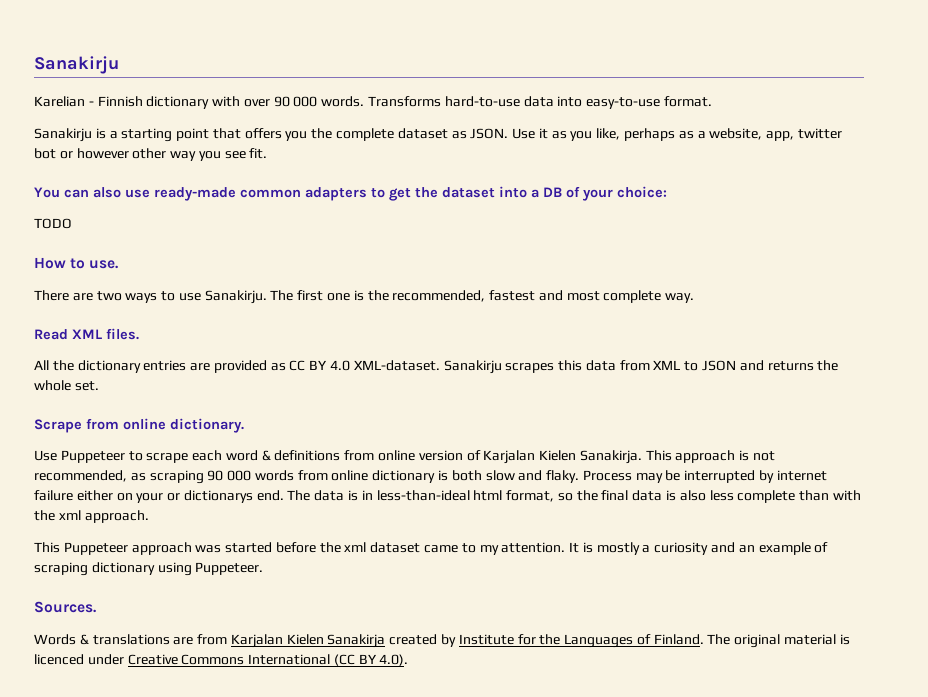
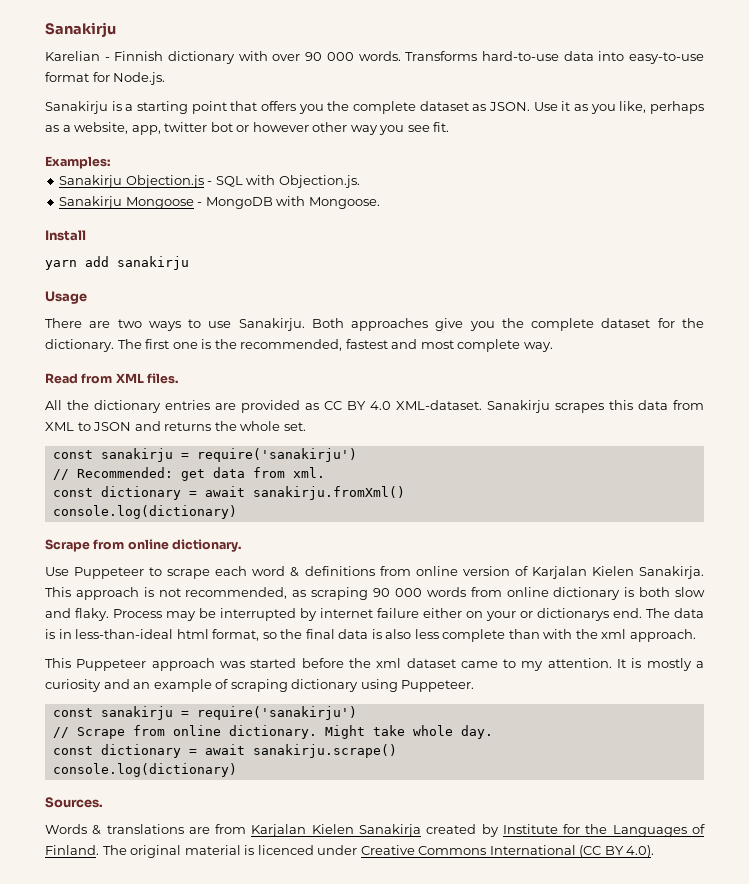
- Transforms hard-to-use data into easy-to-use format.
+ Transforms hard-to-use data into easy-to-use format for Node.js.
- You can also use ready-made common adapters to get the dataset into a DB of your choice:
- TODO
- How to use.
+ Examples:
+ Sanakirju Objection.js - SQL with Objection.js.
+ Sanakirju Mongoose - MongoDB with Mongoose.
+ Install
+ yarn add sanakirju
+ Usage
+ Both approaches give you the complete dataset for the dictionary.
- Read XML files.
+ Read from XML files.
  Sanakirju scrapes this data from XML to JSON and returns the whole set.
+ const sanakirju = require('sanakirju')
+ // Recommended: get data from xml.
+ const dictionary = await sanakirju.fromXml()
+ console.log(dictionary)
  It is mostly a curiosity and an example of scraping dictionary using Puppeteer.
+ const sanakirju = require('sanakirju')
+ // Scrape from online dictionary. Might take whole day.
+ const dictionary = await sanakirju.scrape()
+ console.log(dictionary)

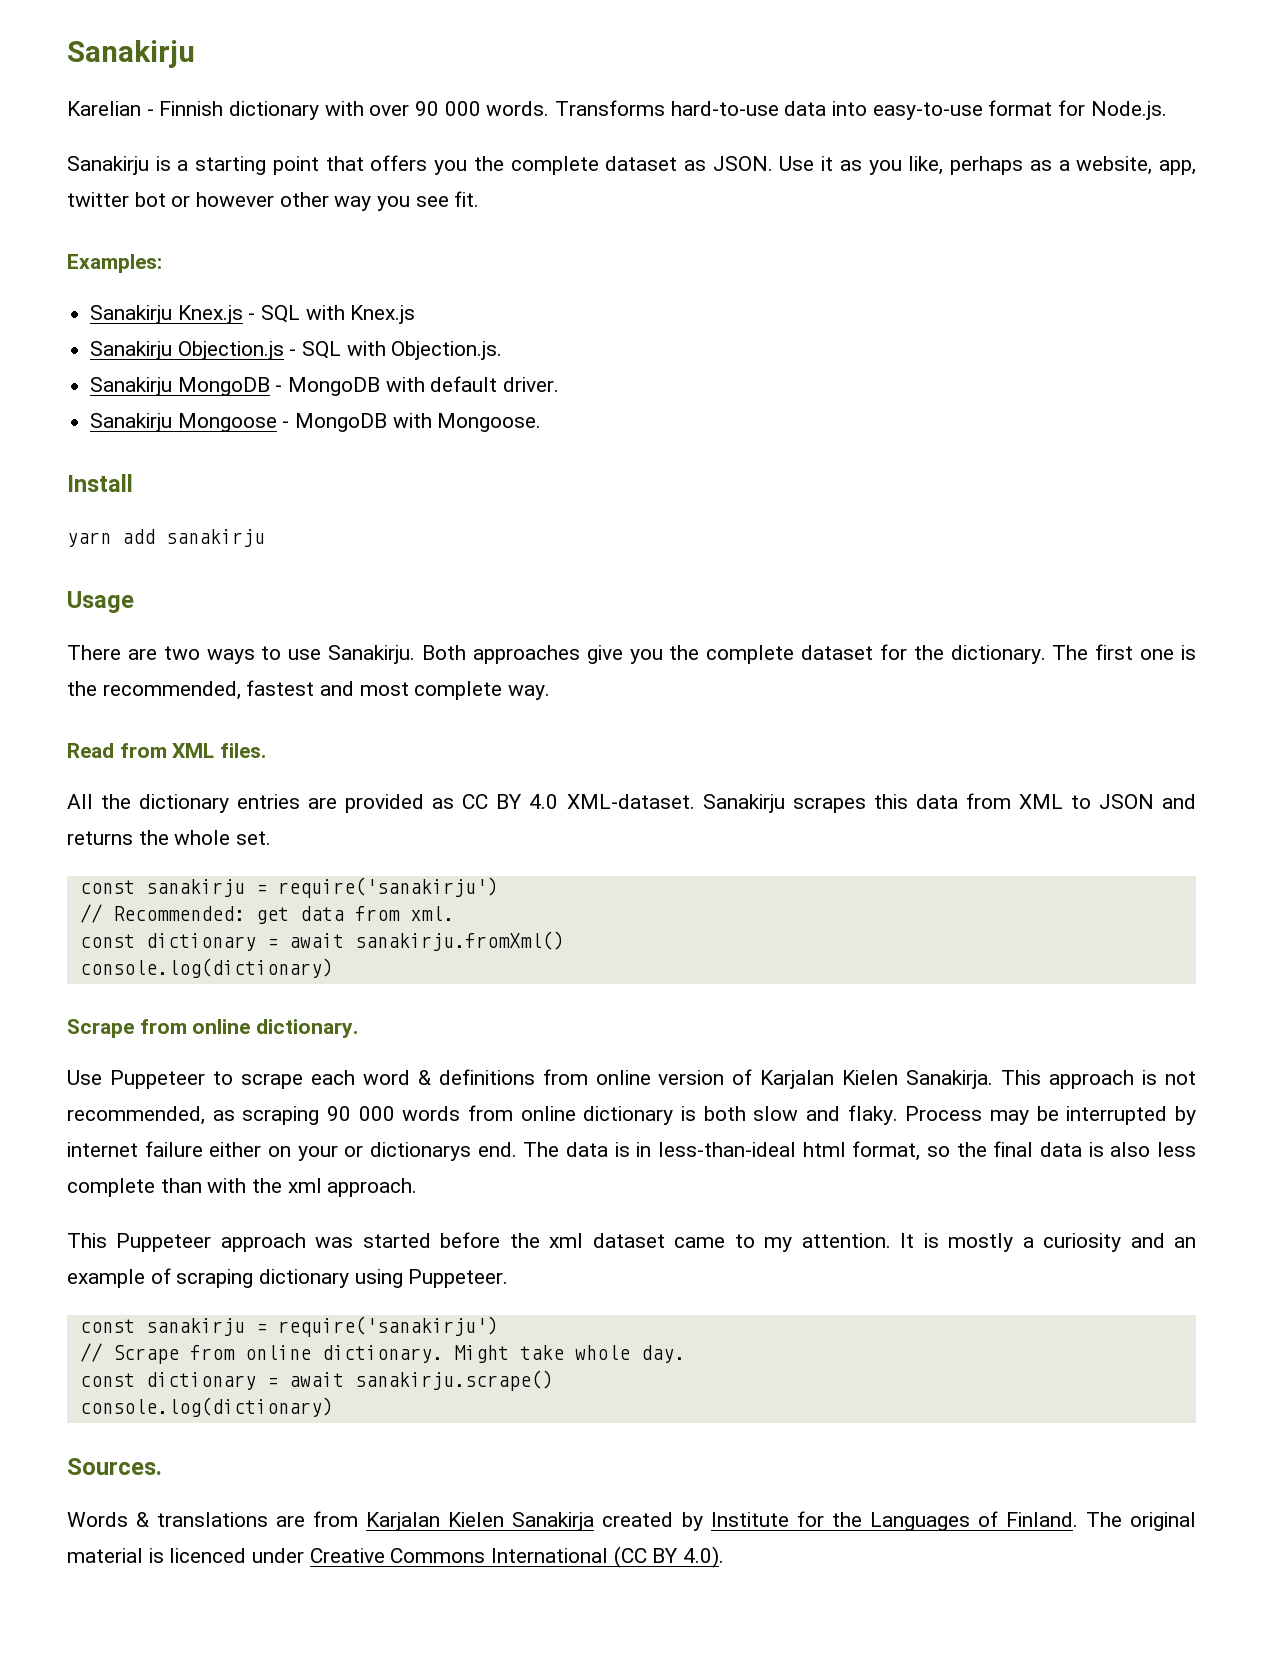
+ Sanakirju Knex.js - SQL with Knex.js
+ Sanakirju MongoDB - MongoDB with default driver.

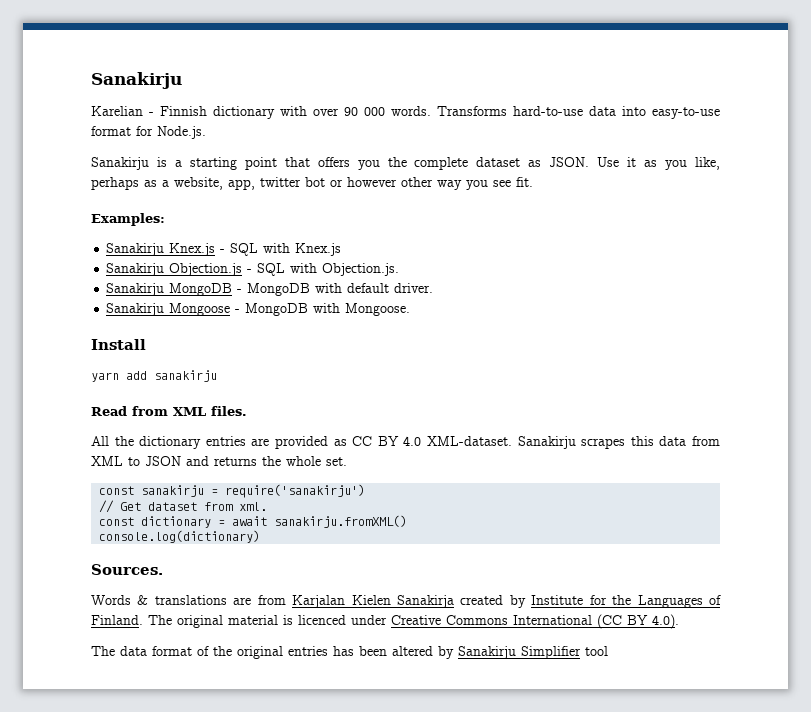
- Usage
- There are two ways to use Sanakirju. Both approaches give you the complete dataset for the dictionary. The first one is the recommended, fastest and most complete way.
- // Recommended: get data from xml.
+ // Get dataset from xml.
- const dictionary = await sanakirju.fromXml()
- console.log(dictionary)
- Scrape from online dictionary.
- Use Puppeteer to scrape each word & definitions from online version of Karjalan Kielen Sanakirja. This approach is not recommended, as scraping 90 000 words from online dictionary is both slow and flaky. Process may be interrupted by internet failure either on your or dictionarys end. The data is in less-than-ideal html format, so the final data is also less complete than with the xml approach.
- This Puppeteer approach was started before the xml dataset came to my attention. It is mostly a curiosity and an example of scraping dictionary using Puppeteer.
- const sanakirju = require('sanakirju')
- // Scrape from online dictionary. Might take whole day.
- const dictionary = await sanakirju.scrape()
+ const dictionary = await sanakirju.fromXML()
+ The data format of the original entries has been altered by Sanakirju Simplifier tool

